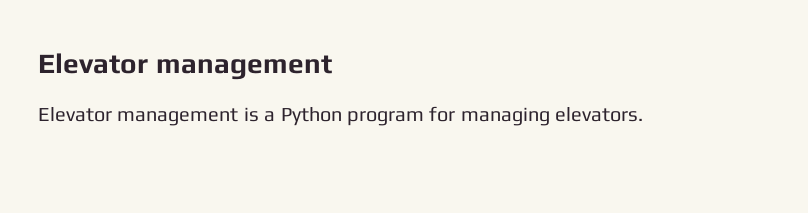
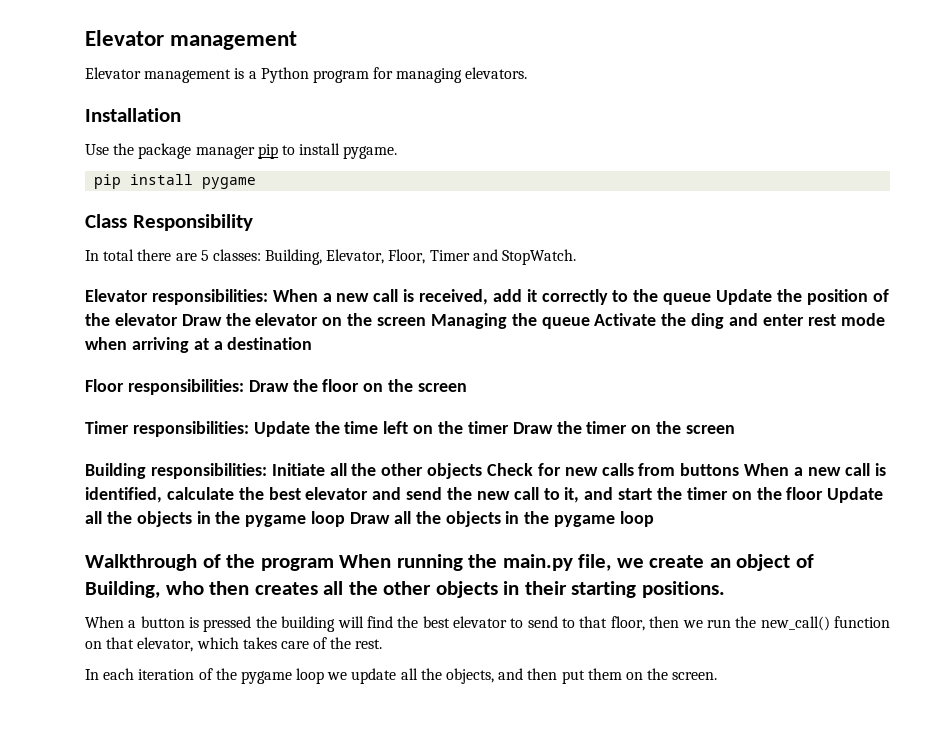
+ Installation
+ Use the package manager pip to install pygame.
+ pip install pygame
+ Class Responsibility
+ In total there are 5 classes: Building, Elevator, Floor, Timer and StopWatch.
+ Elevator responsibilities: When a new call is received, add it correctly to the queue Update the position of the elevator Draw the elevator on the screen Managing the queue Activate the ding and enter rest mode when arriving at a destination
+ Floor responsibilities: Draw the floor on the screen
+ Timer responsibilities: Update the time left on the timer Draw the timer on the screen
+ Building responsibilities: Initiate all the other objects Check for new calls from buttons When a new call is identified, calculate the best elevator and send the new call to it, and start the timer on the floor Update all the objects in the pygame loop Draw all the objects in the pygame loop
+ Walkthrough of the program When running the main.py file, we create an object of Building, who then creates all the other objects in their starting positions.
+ When a button is pressed the building will find the best elevator to send to that floor, then we run the new_call() function on that elevator, which takes care of the rest.
+ In each iteration of the pygame loop we update all the objects, and then put them on the screen.

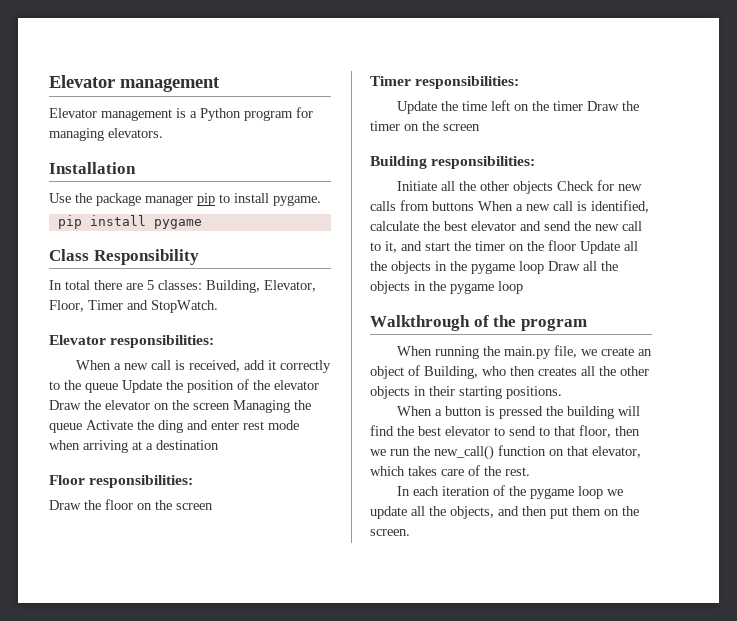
- Elevator responsibilities: When a new call is received, add it correctly to the queue Update the position of the elevator Draw the elevator on the screen Managing the queue Activate the ding and enter rest mode when arriving at a destination
+ Elevator responsibilities:
+ When a new call is received, add it correctly to the queue Update the position of the elevator Draw the elevator on the screen Managing the queue Activate the ding and enter rest mode when arriving at a destination
- Floor responsibilities: Draw the floor on the screen
+ Floor responsibilities:
+ Draw the floor on the screen
- Timer responsibilities: Update the time left on the timer Draw the timer on the screen
+ Timer responsibilities:
+ Update the time left on the timer Draw the timer on the screen
- Building responsibilities: Initiate all the other objects Check for new calls from buttons When a new call is identified, calculate the best elevator and send the new call to it, and start the timer on the floor Update all the objects in the pygame loop Draw all the objects in the pygame loop
+ Building responsibilities:
+ Initiate all the other objects Check for new calls from buttons When a new call is identified, calculate the best elevator and send the new call to it, and start the timer on the floor Update all the objects in the pygame loop Draw all the objects in the pygame loop
- Walkthrough of the program When running the main.py file, we create an object of Building, who then creates all the other objects in their starting positions.
+ Walkthrough of the program
+ When running the main.py file, we create an object of Building, who then creates all the other objects in their starting positions.

